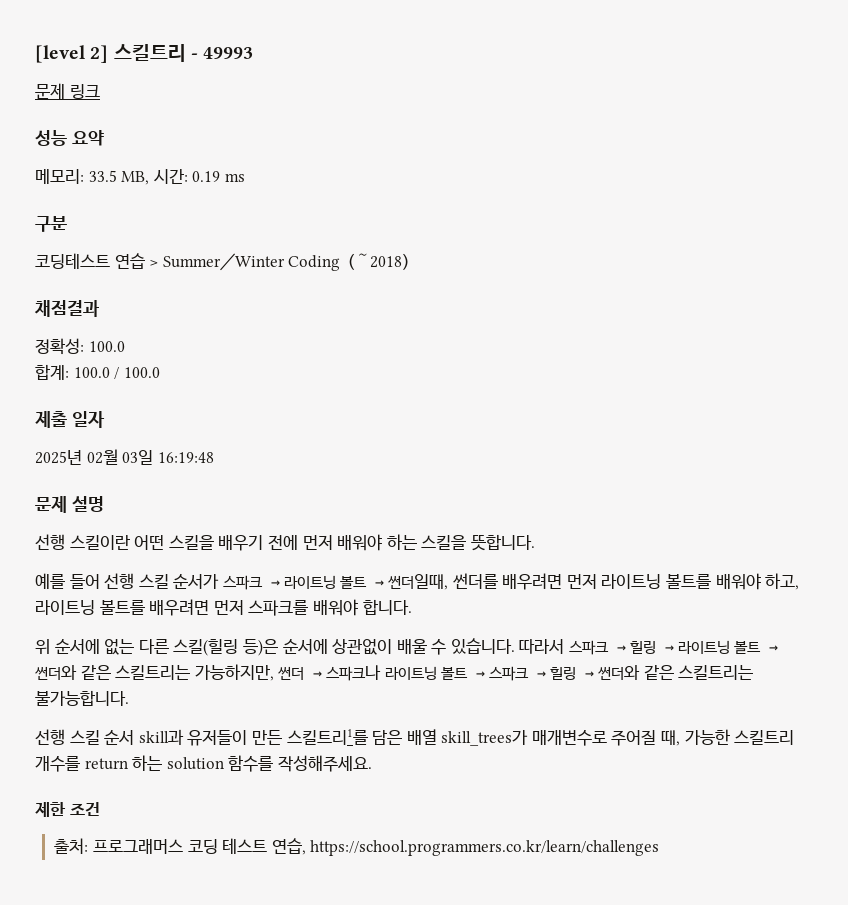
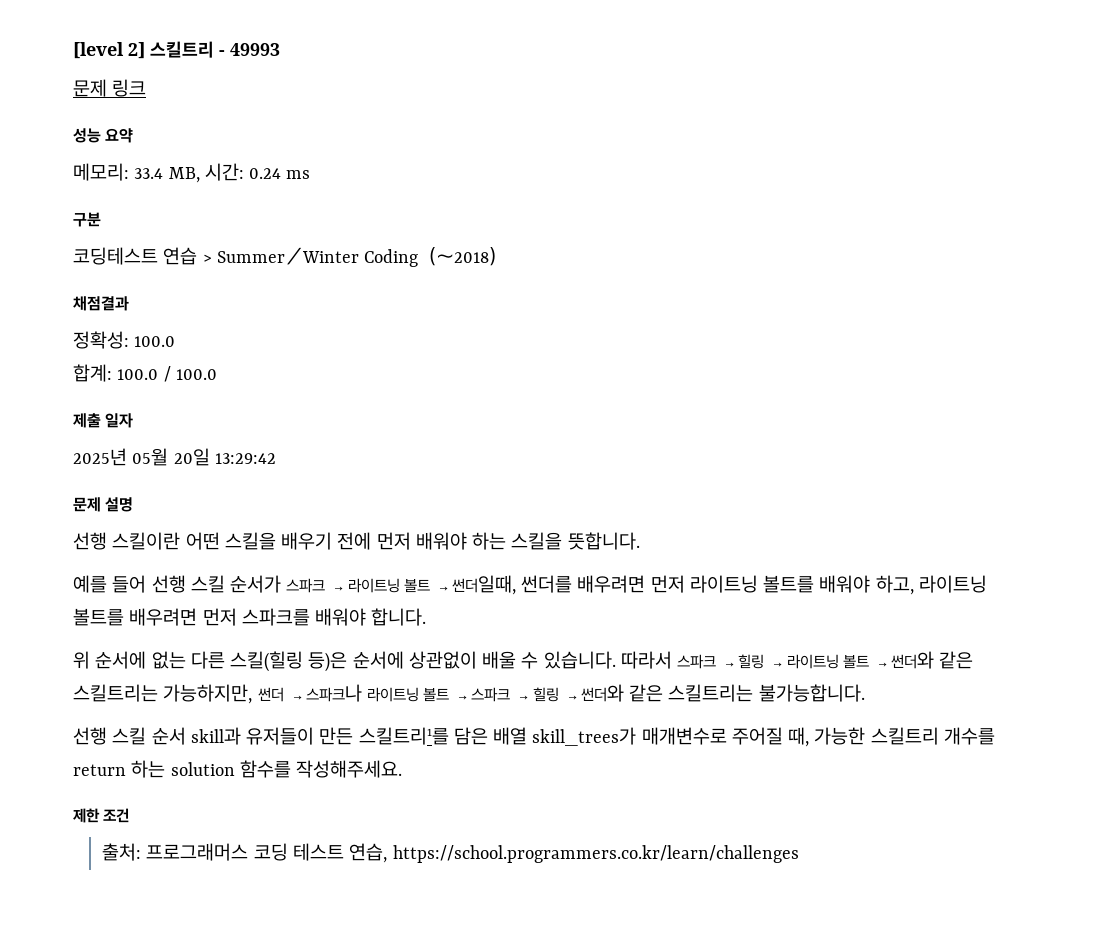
- 메모리: 33.5 MB, 시간: 0.19 ms
+ 메모리: 33.4 MB, 시간: 0.24 ms
- 2025년 02월 03일 16:19:48
+ 2025년 05월 20일 13:29:42

